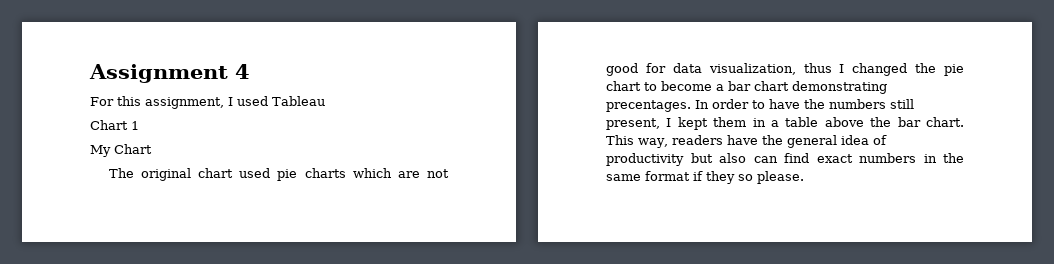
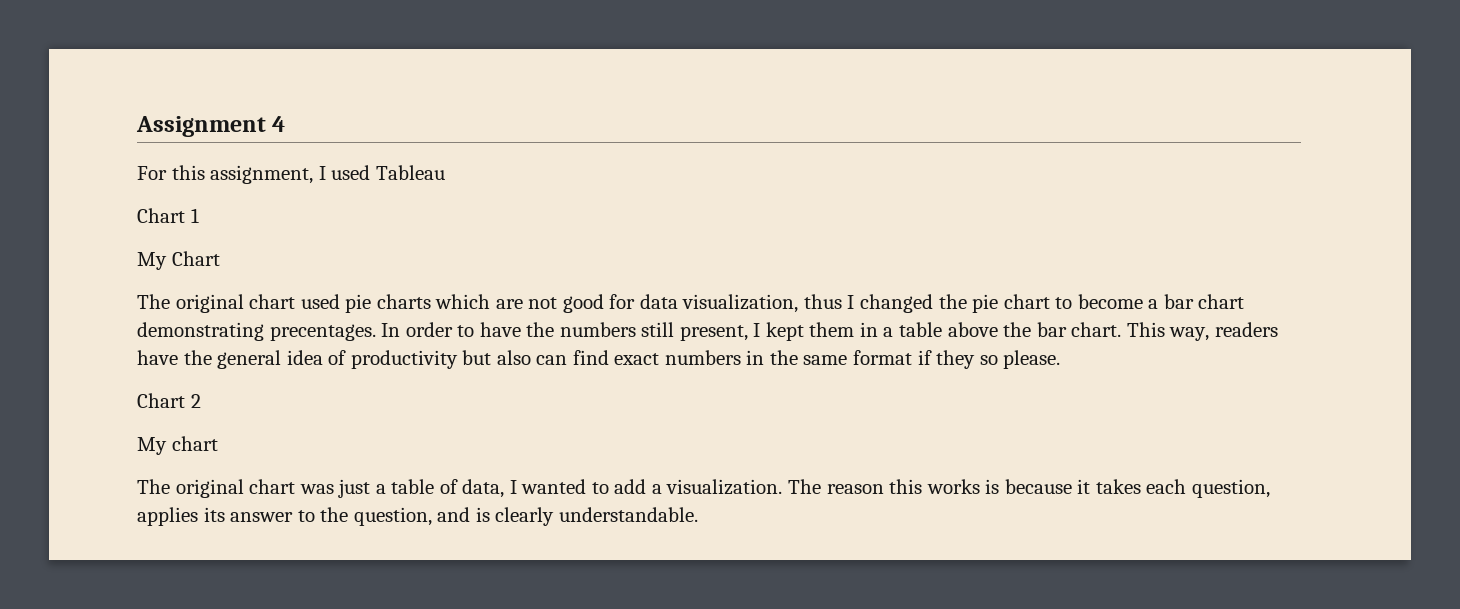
+ Chart 2
+ My chart
+ The original chart was just a table of data, I wanted to add a visualization. The reason this works is because it takes each question, applies its answer to the question, and is clearly understandable.

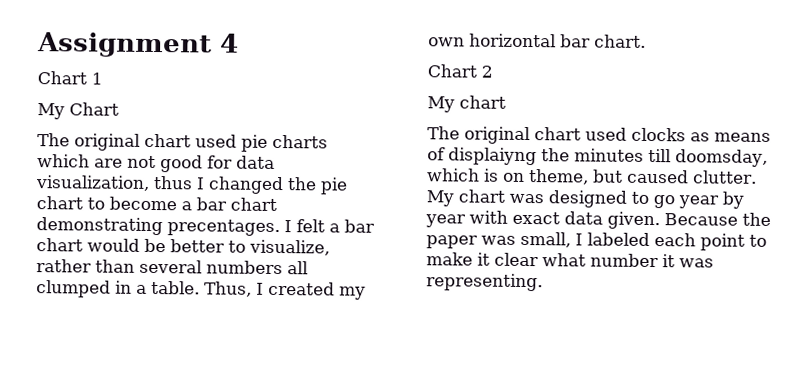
- For this assignment, I used Tableau
- In order to have the numbers still present, I kept them in a table above the bar chart. This way, readers have the general idea of productivity but also can find exact numbers in the same format if they so please.
+ I felt a bar chart would be better to visualize, rather than several numbers all clumped in a table. Thus, I created my own horizontal bar chart.
- The original chart was just a table of data, I wanted to add a visualization. The reason this works is because it takes each question, applies its answer to the question, and is clearly understandable.
+ The original chart used clocks as means of displaiyng the minutes till doomsday, which is on theme, but caused clutter. My chart was designed to go year by year with exact data given. Because the paper was small, I labeled each point to make it clear what number it was representing.

